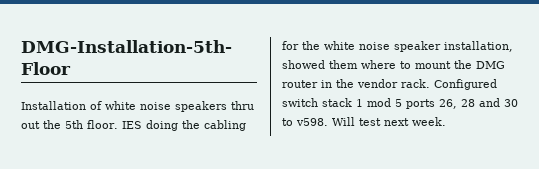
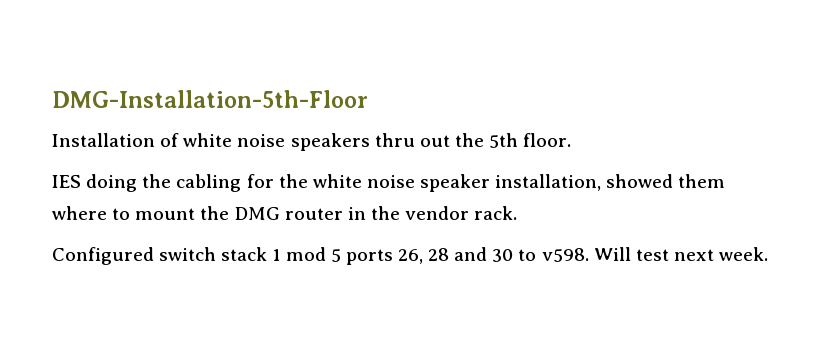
- Installation of white noise speakers thru out the 5th floor. IES doing the cabling for the white noise speaker installation, showed them where to mount the DMG router in the vendor rack. Configured switch stack 1 mod 5 ports 26, 28 and 30 to v598.
+ Installation of white noise speakers thru out the 5th floor.
+ IES doing the cabling for the white noise speaker installation, showed them where to mount the DMG router in the vendor rack.
+ Configured switch stack 1 mod 5 ports 26, 28 and 30 to v598.

